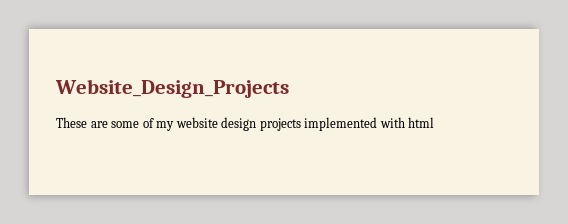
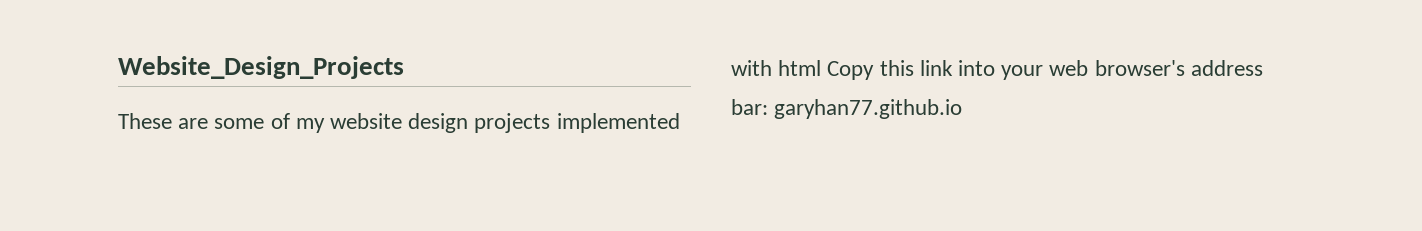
- These are some of my website design projects implemented with html
+ These are some of my website design projects implemented with html Copy this link into your web browser's address bar: garyhan77.github.io

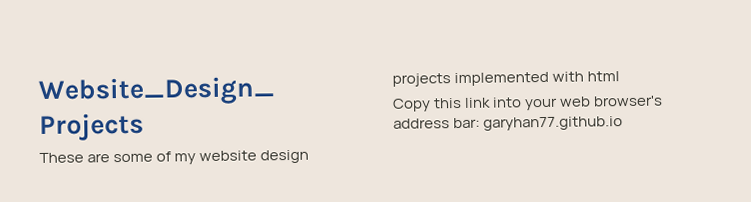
- These are some of my website design projects implemented with html Copy this link into your web browser's address bar: garyhan77.github.io
+ These are some of my website design projects implemented with html
+ Copy this link into your web browser's address bar: garyhan77.github.io

